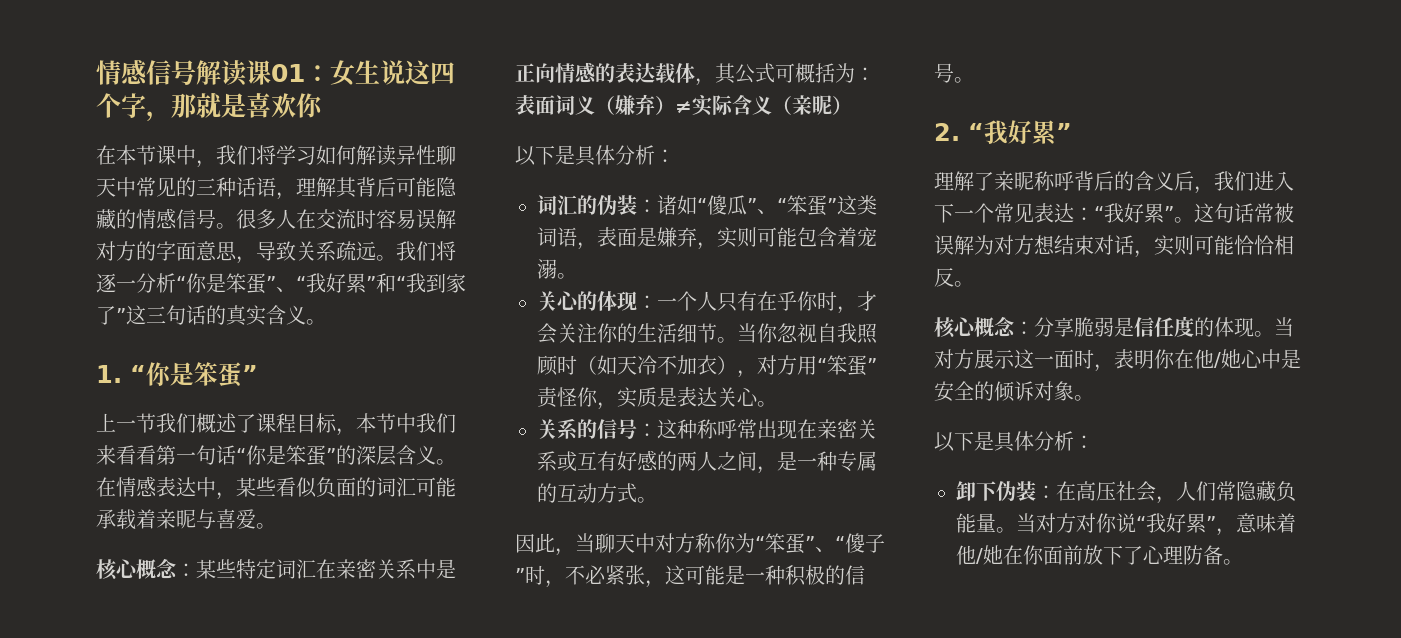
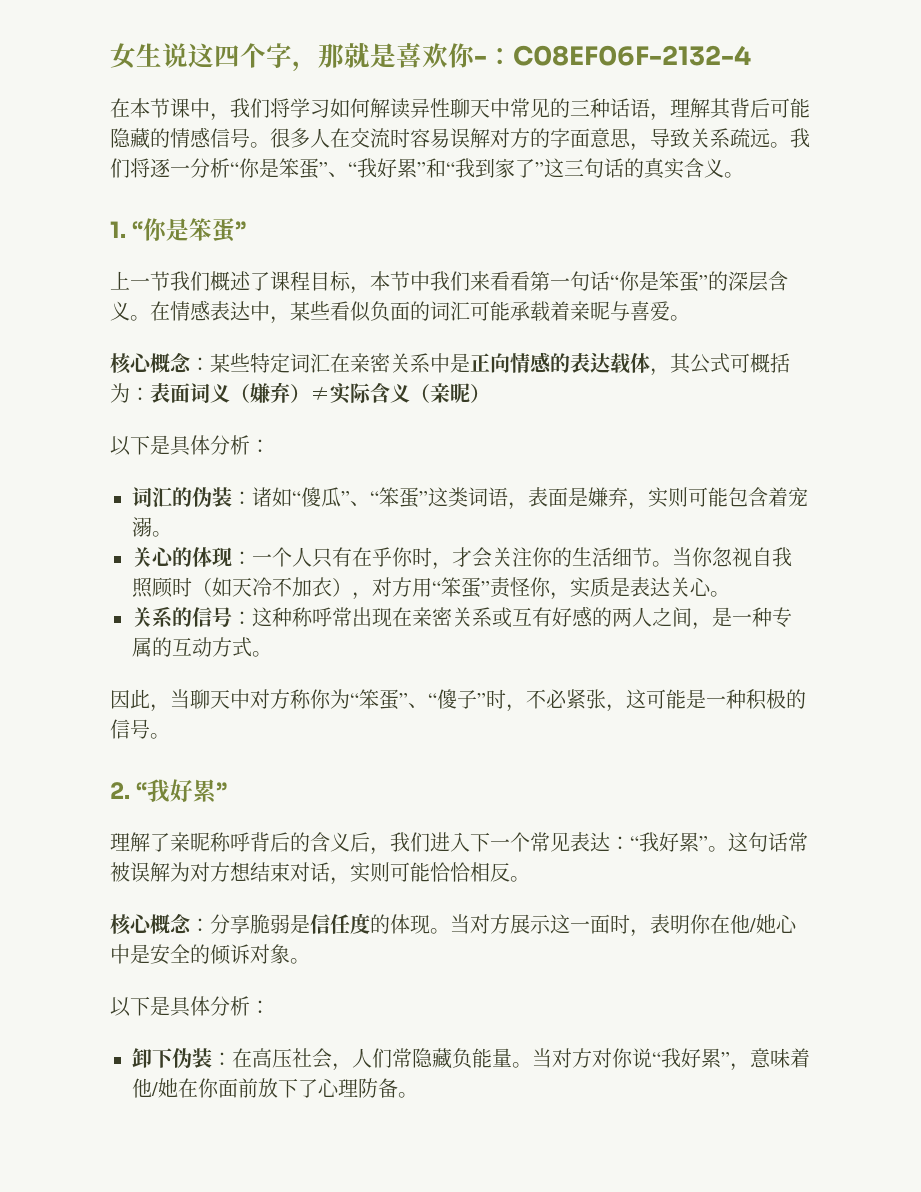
- 情感信号解读课01：女生说这四个字，那就是喜欢你
+ 女生说这四个字，那就是喜欢你-：C08EF06F-2132-4

